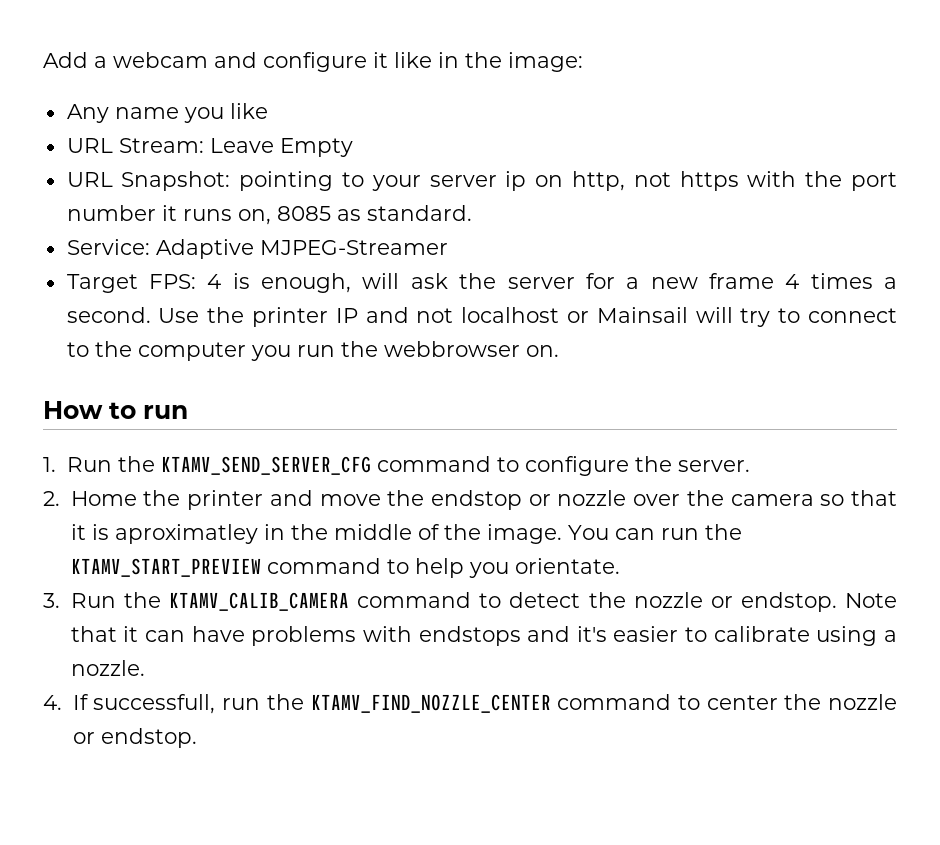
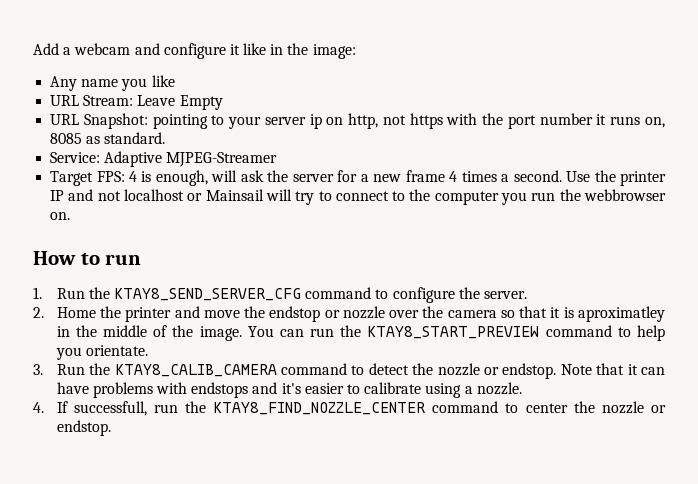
- 1. Run the KTAMV_SEND_SERVER_CFG command to configure the server.
+ 1. Run the KTAY8_SEND_SERVER_CFG command to configure the server.
- You can run the KTAMV_START_PREVIEW command to help you orientate.
+ You can run the KTAY8_START_PREVIEW command to help you orientate.
- 3. Run the KTAMV_CALIB_CAMERA command to detect the nozzle or endstop.
+ 3. Run the KTAY8_CALIB_CAMERA command to detect the nozzle or endstop.
- 4. If successfull, run the KTAMV_FIND_NOZZLE_CENTER command to center the nozzle or endstop.
+ 4. If successfull, run the KTAY8_FIND_NOZZLE_CENTER command to center the nozzle or endstop.

